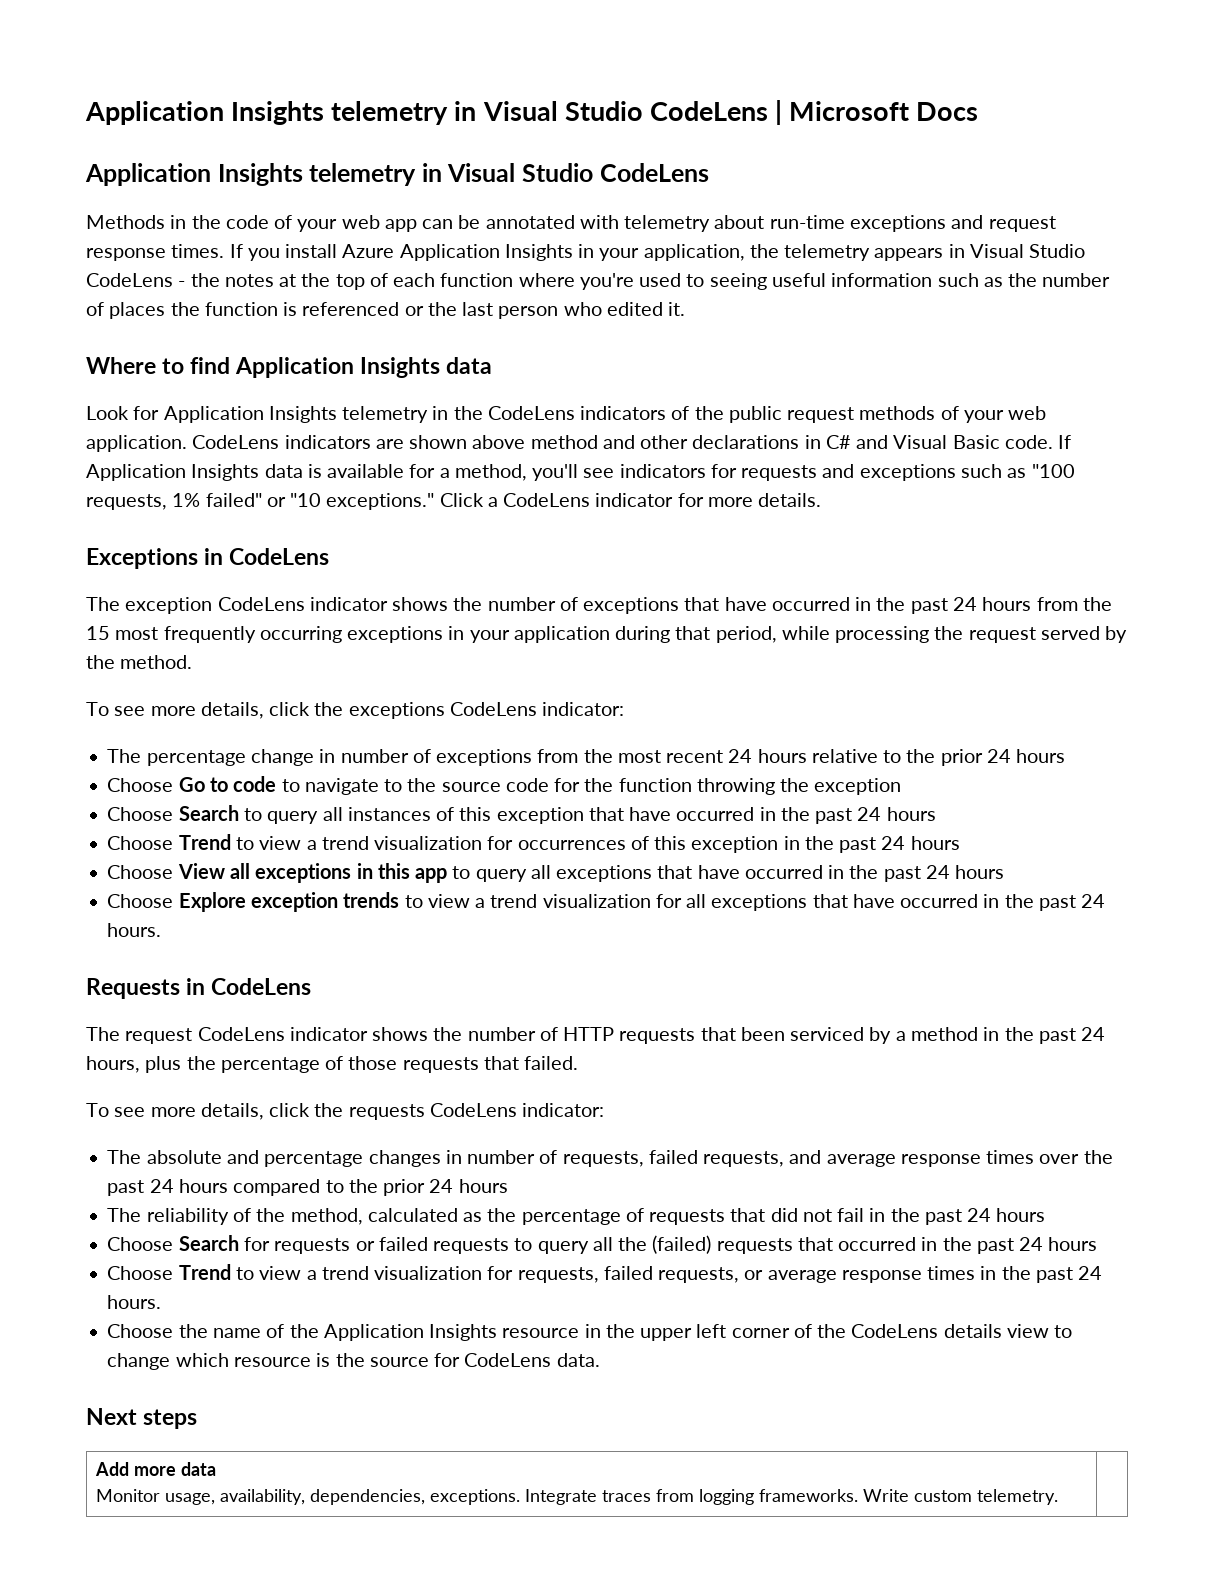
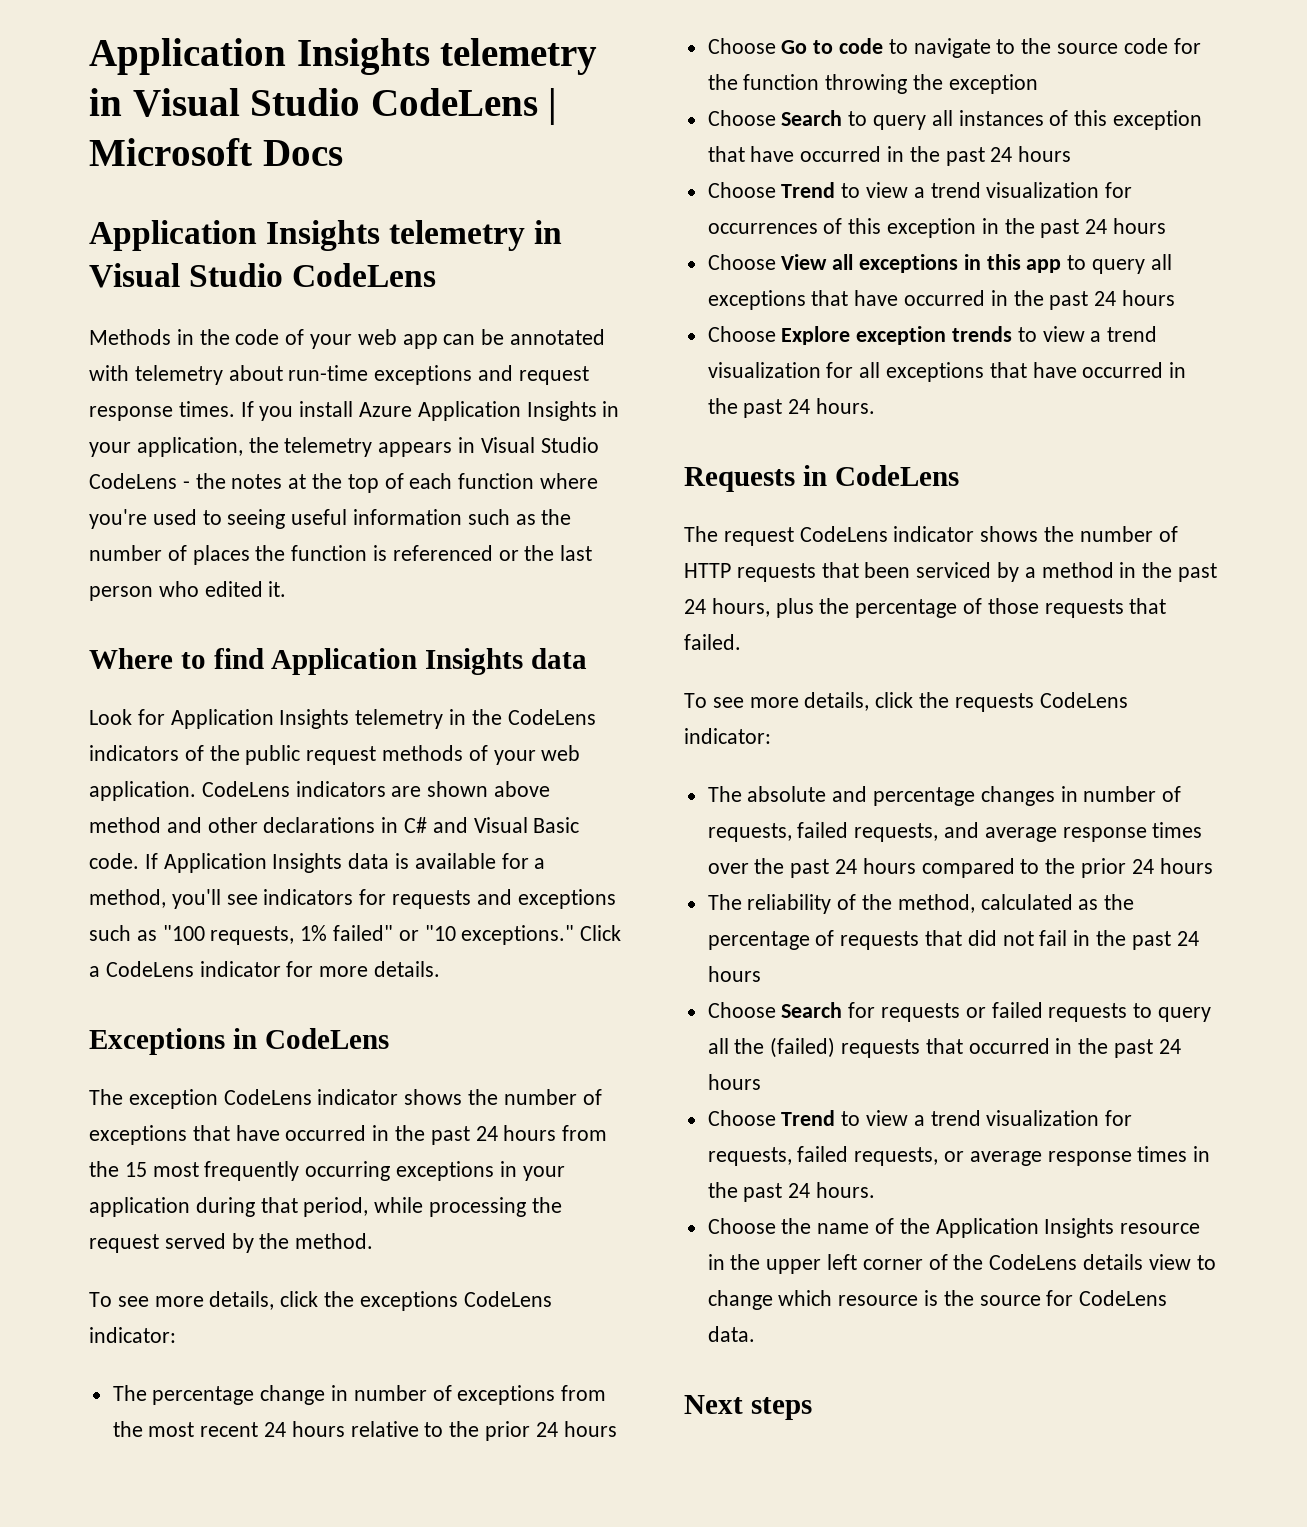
- Add more data
- Monitor usage, availability, dependencies, exceptions. Integrate traces from logging frameworks. Write custom telemetry. |

